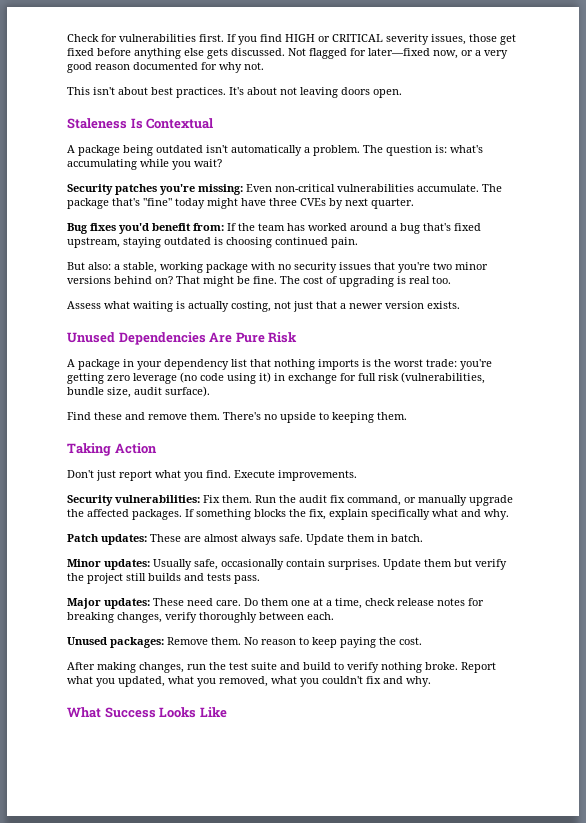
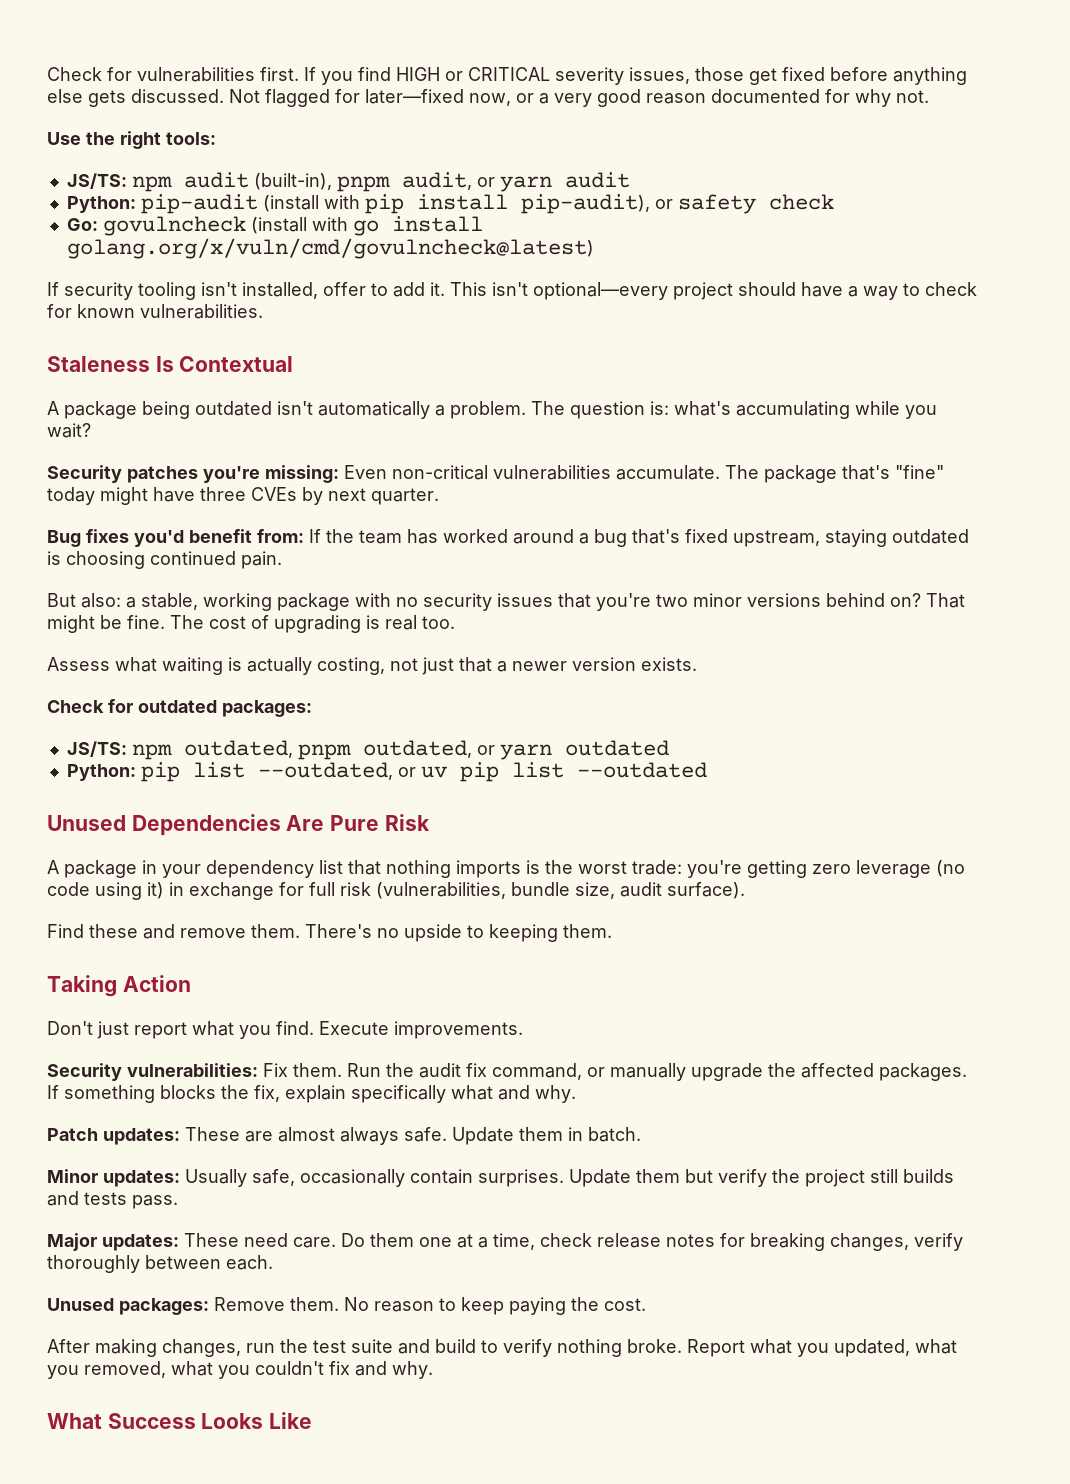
- This isn't about best practices. It's about not leaving doors open.
+ Use the right tools:
+ JS/TS: npm audit (built-in), pnpm audit, or yarn audit
+ Python: pip-audit (install with pip install pip-audit), or safety check
+ Go: govulncheck (install with go install golang.org/x/vuln/cmd/govulncheck@latest)
+ If security tooling isn't installed, offer to add it. This isn't optional—every project should have a way to check for known vulnerabilities.
+ Check for outdated packages:
+ JS/TS: npm outdated, pnpm outdated, or yarn outdated
+ Python: pip list --outdated, or uv pip list --outdated

